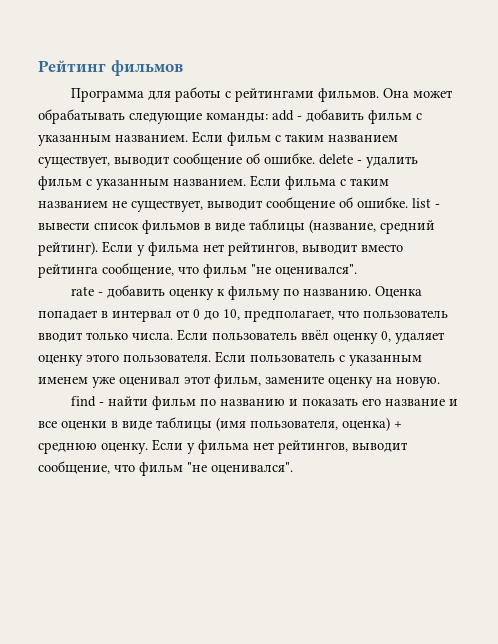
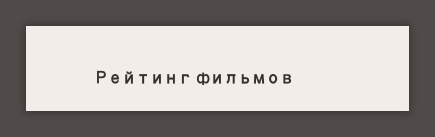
- Программа для работы с рейтингами фильмов. Она может обрабатывать следующие команды: add - добавить фильм с указанным названием. Если фильм с таким названием существует, выводит сообщение об ошибке. delete - удалить фильм с указанным названием. Если фильма с таким названием не существует, выводит сообщение об ошибке. list - вывести список фильмов в виде таблицы (название, средний рейтинг). Если у фильма нет рейтингов, выводит вместо рейтинга сообщение, что фильм "не оценивался".
- rate - добавить оценку к фильму по названию. Оценка попадает в интервал от 0 до 10, предполагает, что пользователь вводит только числа. Если пользователь ввёл оценку 0, удаляет оценку этого пользователя. Если пользователь с указанным именем уже оценивал этот фильм, замените оценку на новую.
- find - найти фильм по названию и показать его название и все оценки в виде таблицы (имя пользователя, оценка) + среднюю оценку. Если у фильма нет рейтингов, выводит сообщение, что фильм "не оценивался".

